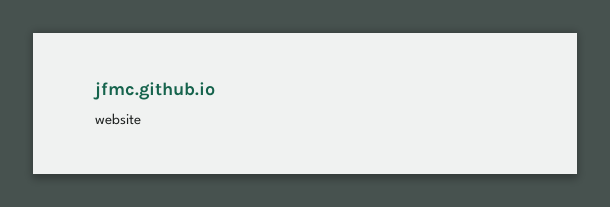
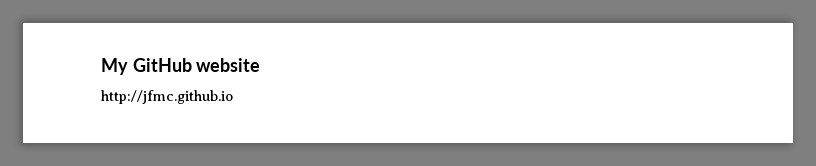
- jfmc.github.io
- website
+ My GitHub website
+ http://jfmc.github.io

